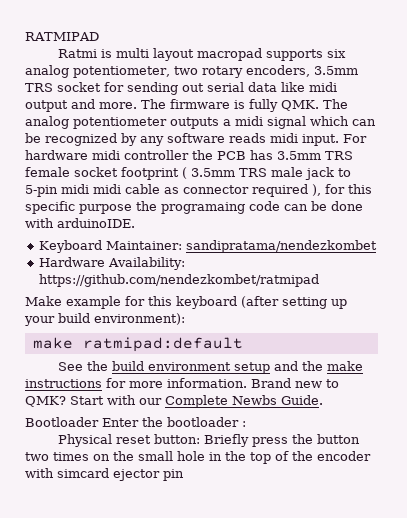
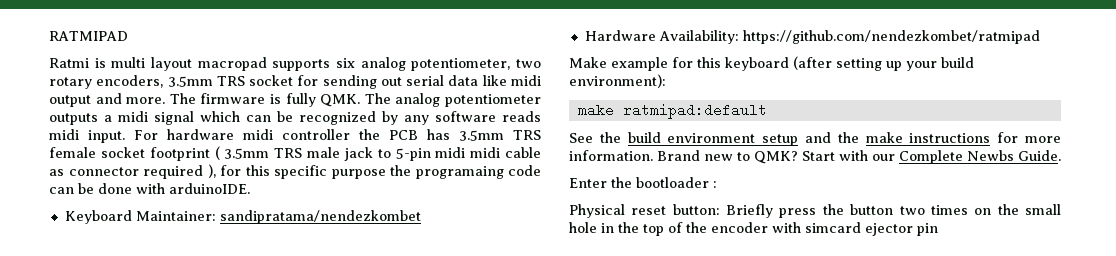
- Bootloader Enter the bootloader :
+ Enter the bootloader :

